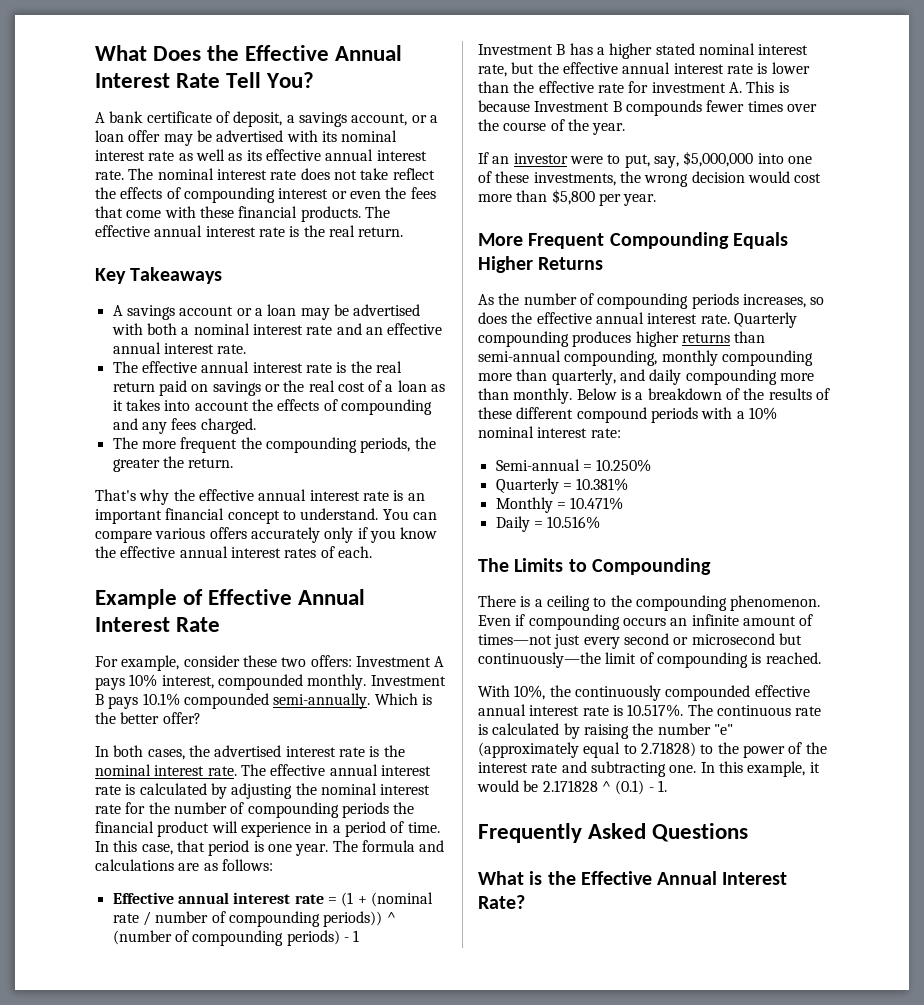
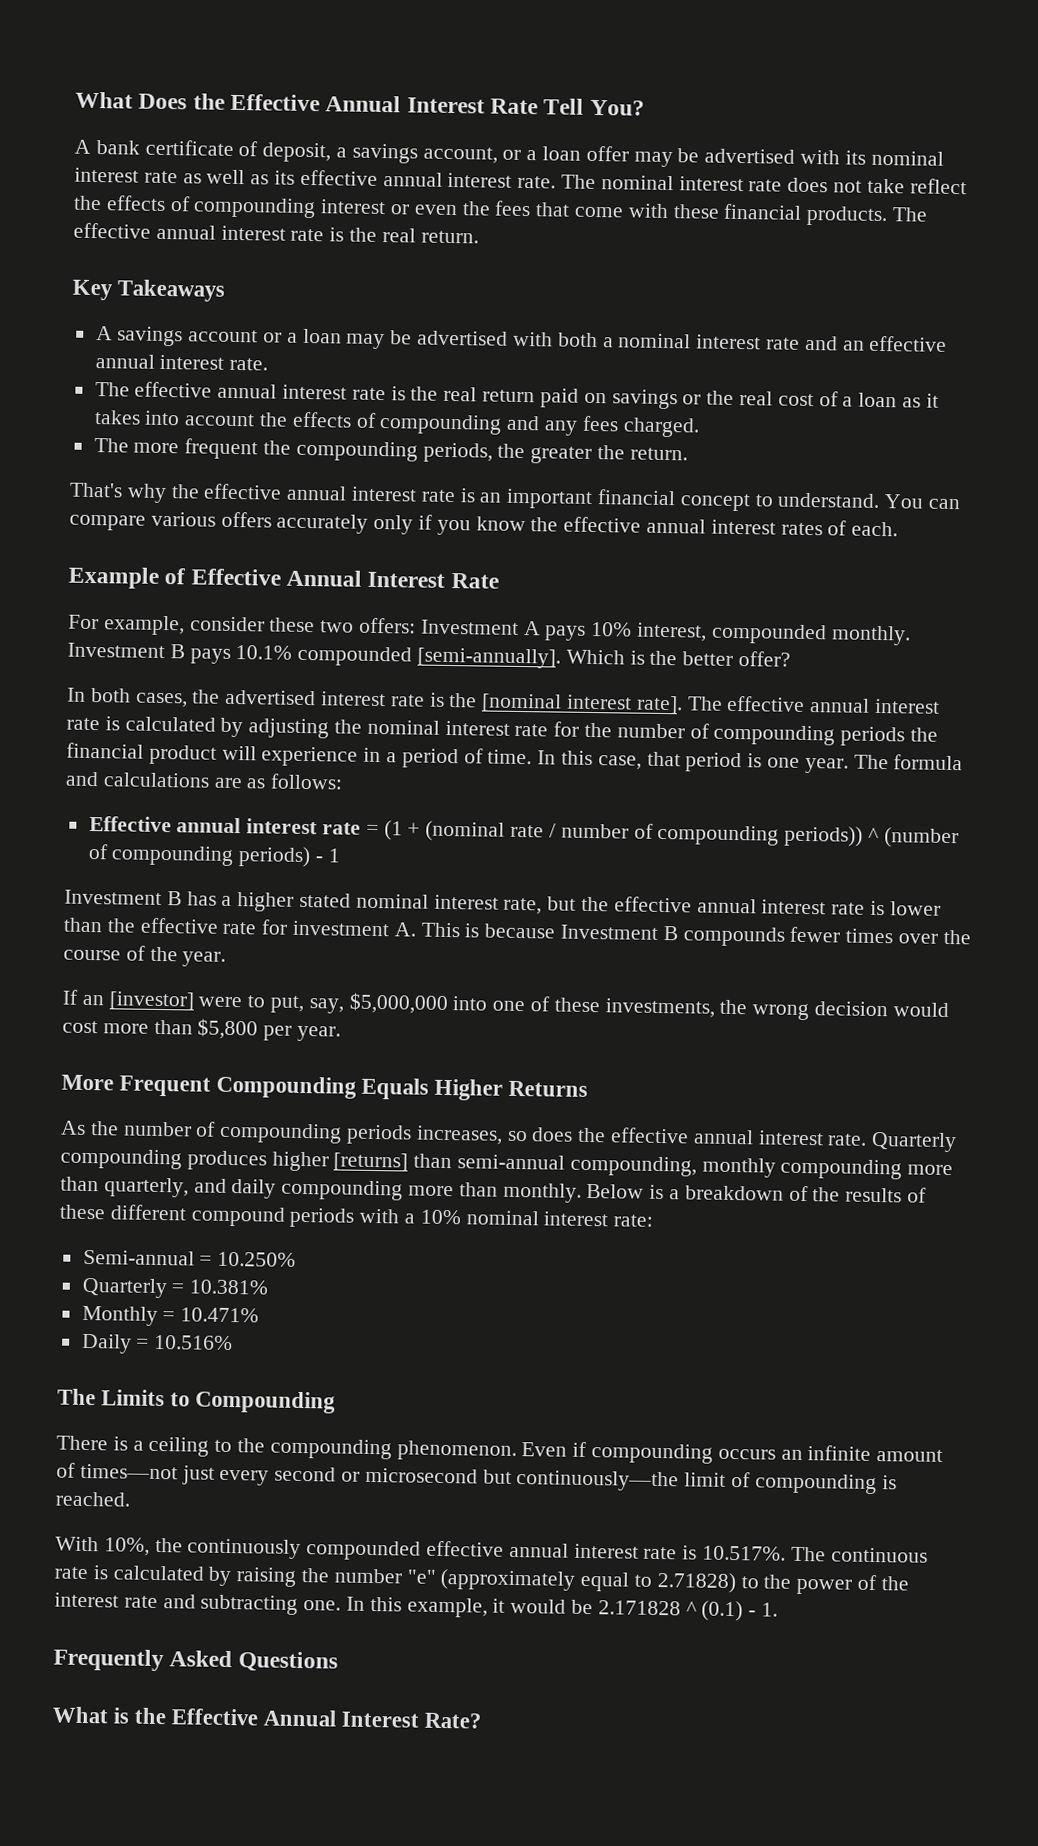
- Investment B pays 10.1% compounded semi-annually.
+ Investment B pays 10.1% compounded [semi-annually].
- In both cases, the advertised interest rate is the nominal interest rate.
+ In both cases, the advertised interest rate is the [nominal interest rate].
- If an investor were to put, say, $5,000,000 into one of these investments, the wrong decision would cost more than $5,800 per year.
+ If an [investor] were to put, say, $5,000,000 into one of these investments, the wrong decision would cost more than $5,800 per year.
- Quarterly compounding produces higher returns than semi-annual compounding, monthly compounding more than quarterly, and daily compounding more than monthly.
+ Quarterly compounding produces higher [returns] than semi-annual compounding, monthly compounding more than quarterly, and daily compounding more than monthly.

